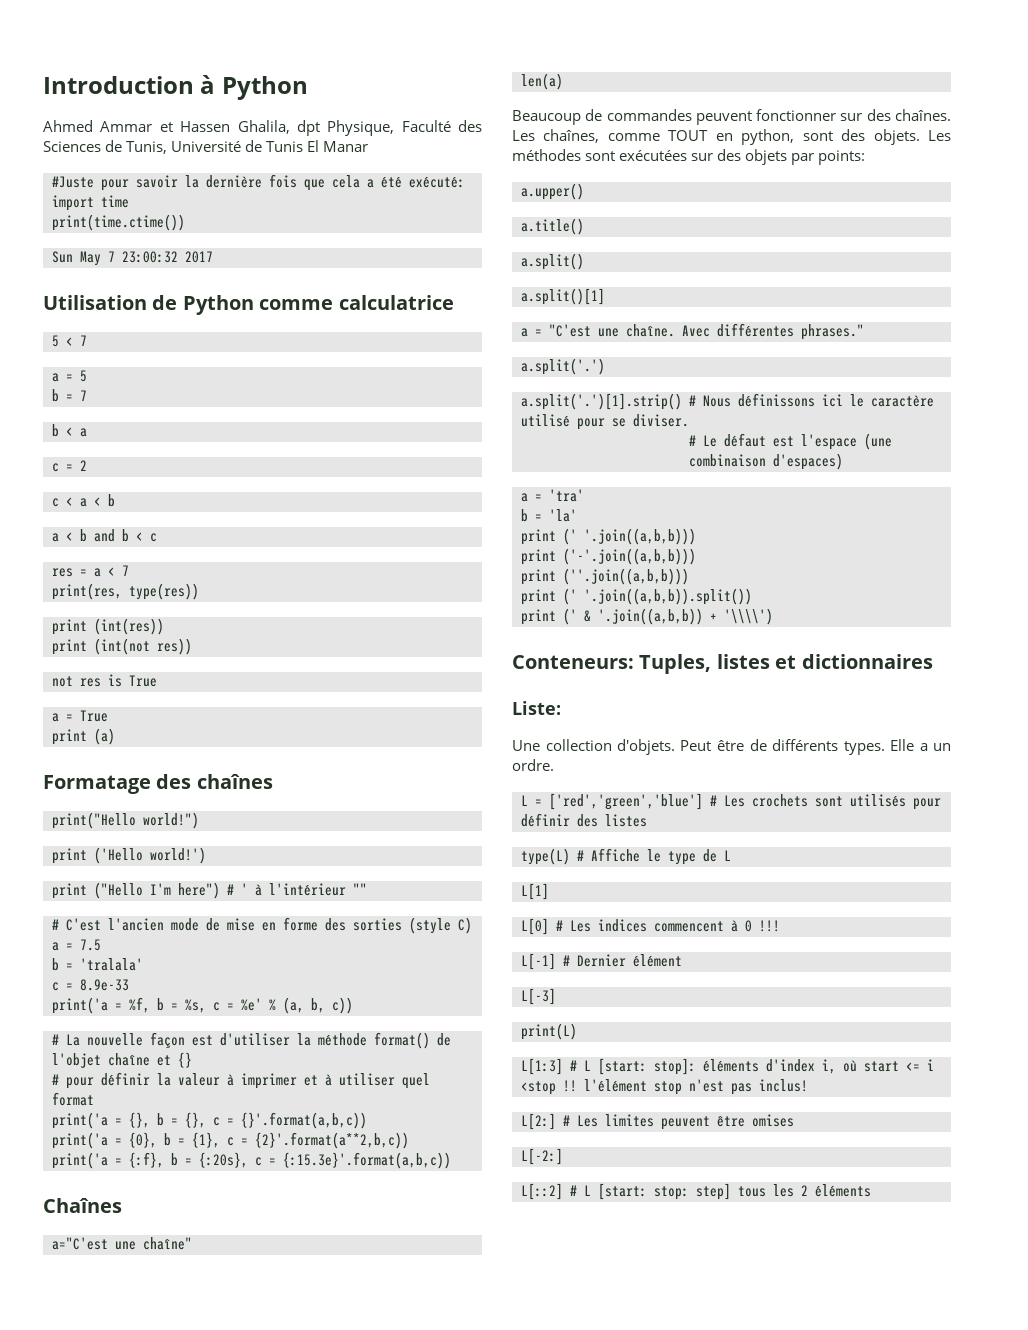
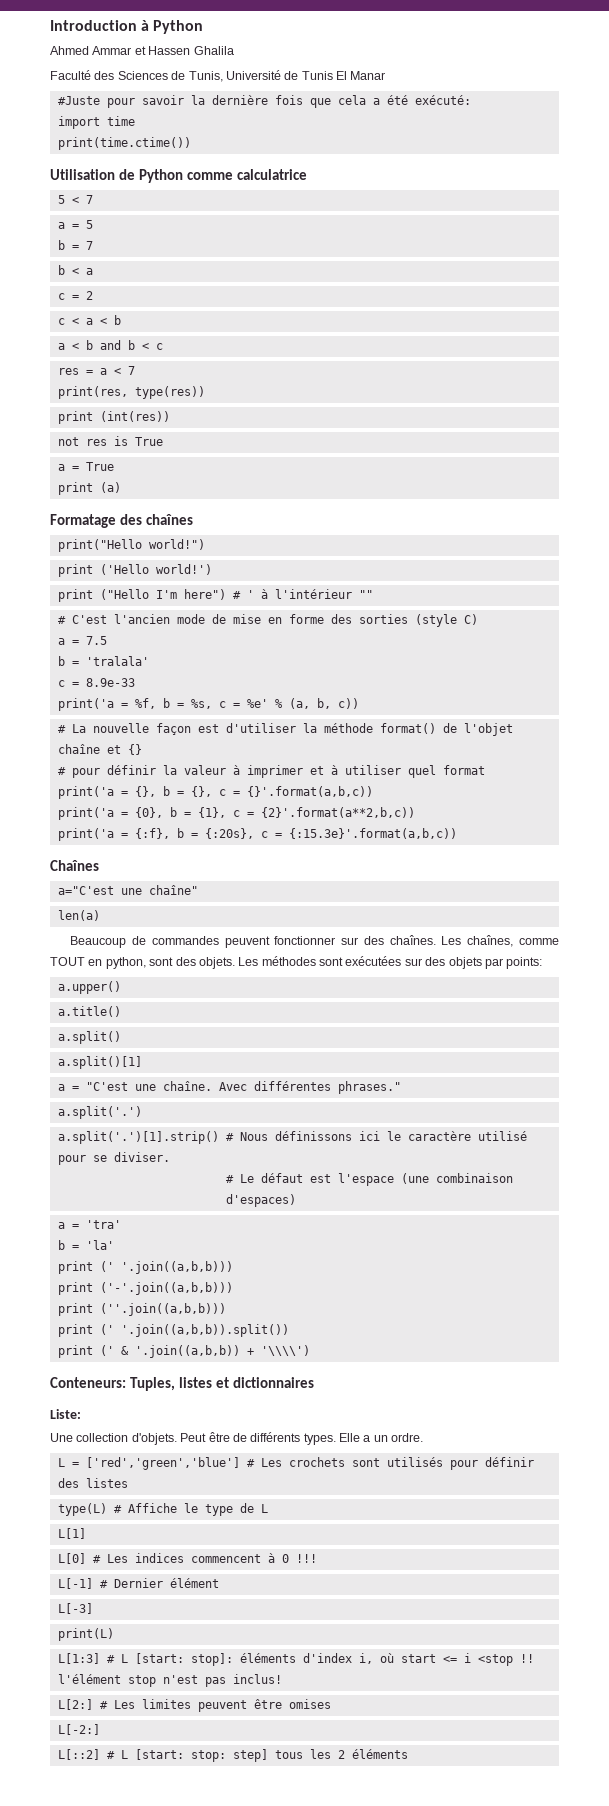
- Ahmed Ammar et Hassen Ghalila, dpt Physique, Faculté des Sciences de Tunis, Université de Tunis El Manar
+ Ahmed Ammar et Hassen Ghalila
+ Faculté des Sciences de Tunis, Université de Tunis El Manar
- Sun May 7 23:00:32 2017
- print (int(not res))

